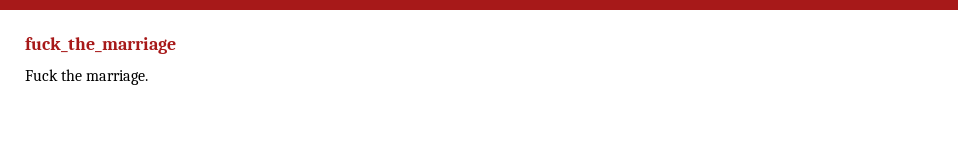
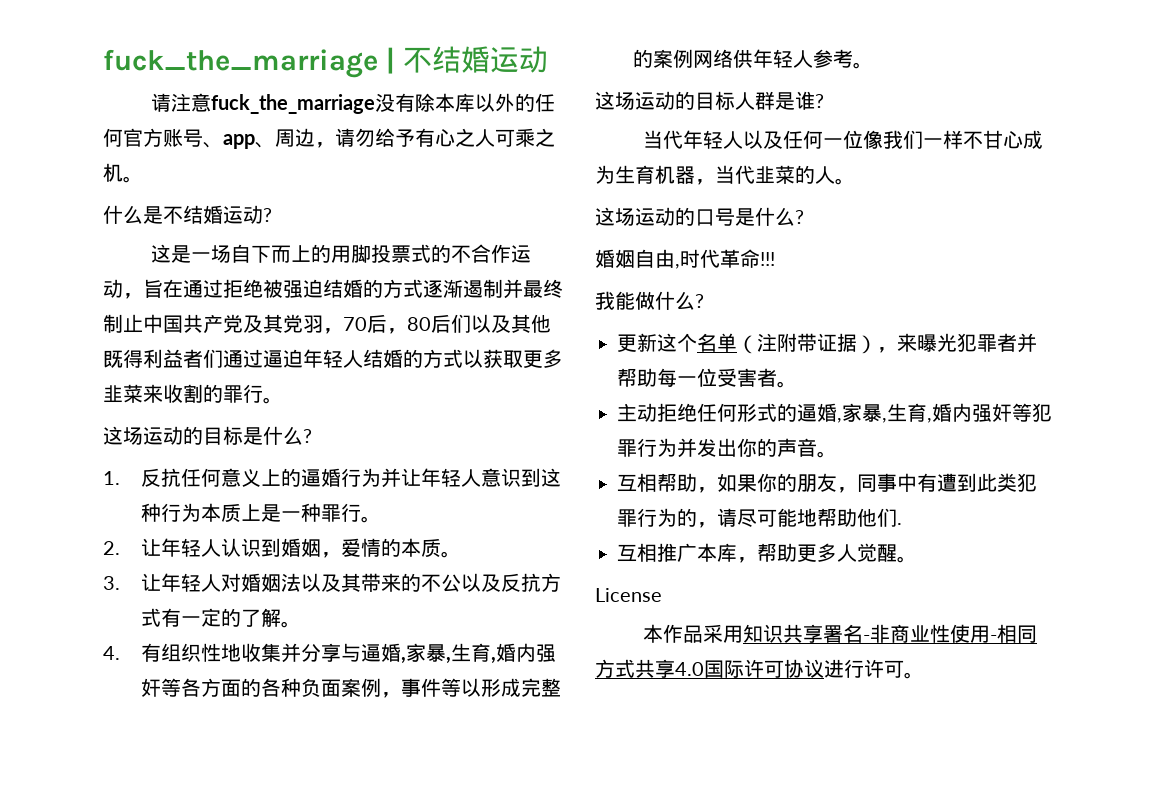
- fuck_the_marriage
- Fuck the marriage.
+ fuck_the_marriage | 不结婚运动
+ 请注意fuck_the_marriage没有除本库以外的任何官方账号、app、周边，请勿给予有心之人可乘之机。
+ 什么是不结婚运动?
+ 这是一场自下而上的用脚投票式的不合作运动，旨在通过拒绝被强迫结婚的方式逐渐遏制并最终制止中国共产党及其党羽，70后，80后们以及其他既得利益者们通过逼迫年轻人结婚的方式以获取更多韭菜来收割的罪行。
+ 这场运动的目标是什么?
+ 1.反抗任何意义上的逼婚行为并让年轻人意识到这种行为本质上是一种罪行。
+ 2.让年轻人认识到婚姻，爱情的本质。
+ 3.让年轻人对婚姻法以及其带来的不公以及反抗方式有一定的了解。
+ 4.有组织性地收集并分享与逼婚,家暴,生育,婚内强奸等各方面的各种负面案例，事件等以形成完整的案例网络供年轻人参考。
+ 这场运动的目标人群是谁?
+ 当代年轻人以及任何一位像我们一样不甘心成为生育机器，当代韭菜的人。
+ 这场运动的口号是什么?
+ 婚姻自由,时代革命!!!
+ 我能做什么?
+ 更新这个名单（注附带证据），来曝光犯罪者并帮助每一位受害者。
+ 主动拒绝任何形式的逼婚,家暴,生育,婚内强奸等犯罪行为并发出你的声音。
+ 互相帮助，如果你的朋友，同事中有遭到此类犯罪行为的，请尽可能地帮助他们.
+ 互相推广本库，帮助更多人觉醒。
+ License
+ 本作品采用知识共享署名-非商业性使用-相同方式共享4.0国际许可协议进行许可。

